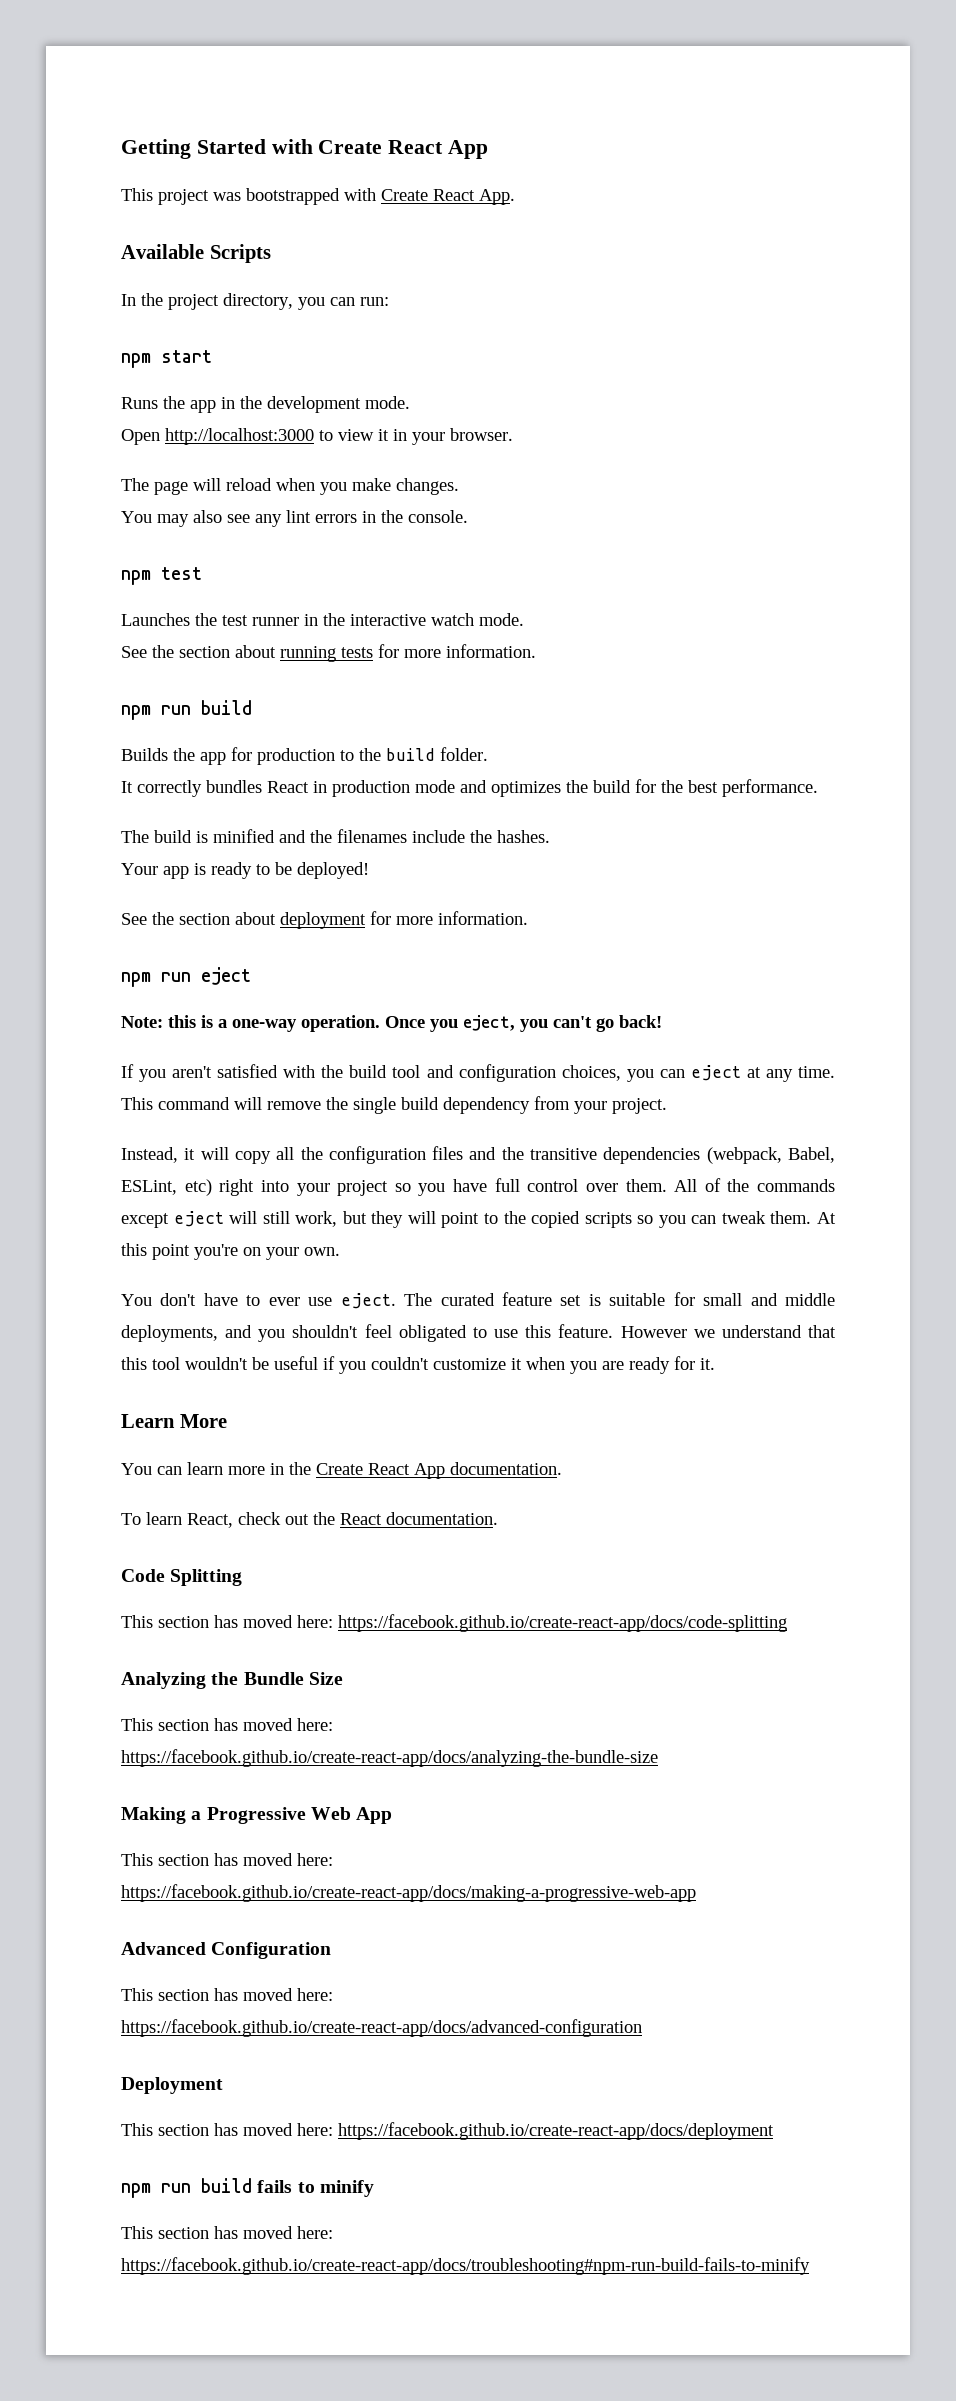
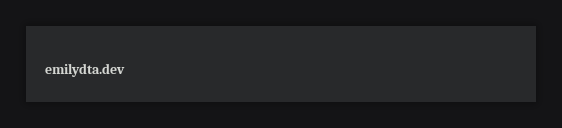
- Getting Started with Create React App
- This project was bootstrapped with Create React App.
- Available Scripts
- In the project directory, you can run:
- npm start
- Runs the app in the development mode.
- Open http://localhost:3000 to view it in your browser.
- The page will reload when you make changes.
- You may also see any lint errors in the console.
- npm test
- Launches the test runner in the interactive watch mode.
- See the section about running tests for more information.
- npm run build
- Builds the app for production to the build folder.
- It correctly bundles React in production mode and optimizes the build for the best performance.
- The build is minified and the filenames include the hashes.
- Your app is ready to be deployed!
- See the section about deployment for more information.
- npm run eject
- Note: this is a one-way operation. Once you eject, you can't go back!
- If you aren't satisfied with the build tool and configuration choices, you can eject at any time. This command will remove the single build dependency from your project.
- Instead, it will copy all the configuration files and the transitive dependencies (webpack, Babel, ESLint, etc) right into your project so you have full control over them. All of the commands except eject will still work, but they will point to the copied scripts so you can tweak them. At this point you're on your own.
- You don't have to ever use eject. The curated feature set is suitable for small and middle deployments, and you shouldn't feel obligated to use this feature. However we understand that this tool wouldn't be useful if you couldn't customize it when you are ready for it.
- Learn More
- You can learn more in the Create React App documentation.
- To learn React, check out the React documentation.
- Code Splitting
- This section has moved here: https://facebook.github.io/create-react-app/docs/code-splitting
- Analyzing the Bundle Size
- This section has moved here: https://facebook.github.io/create-react-app/docs/analyzing-the-bundle-size
- Making a Progressive Web App
- This section has moved here: https://facebook.github.io/create-react-app/docs/making-a-progressive-web-app
- Advanced Configuration
- This section has moved here: https://facebook.github.io/create-react-app/docs/advanced-configuration
- Deployment
- This section has moved here: https://facebook.github.io/create-react-app/docs/deployment
- npm run build fails to minify
- This section has moved here: https://facebook.github.io/create-react-app/docs/troubleshooting#npm-run-build-fails-to-minify
+ emilydta.dev

